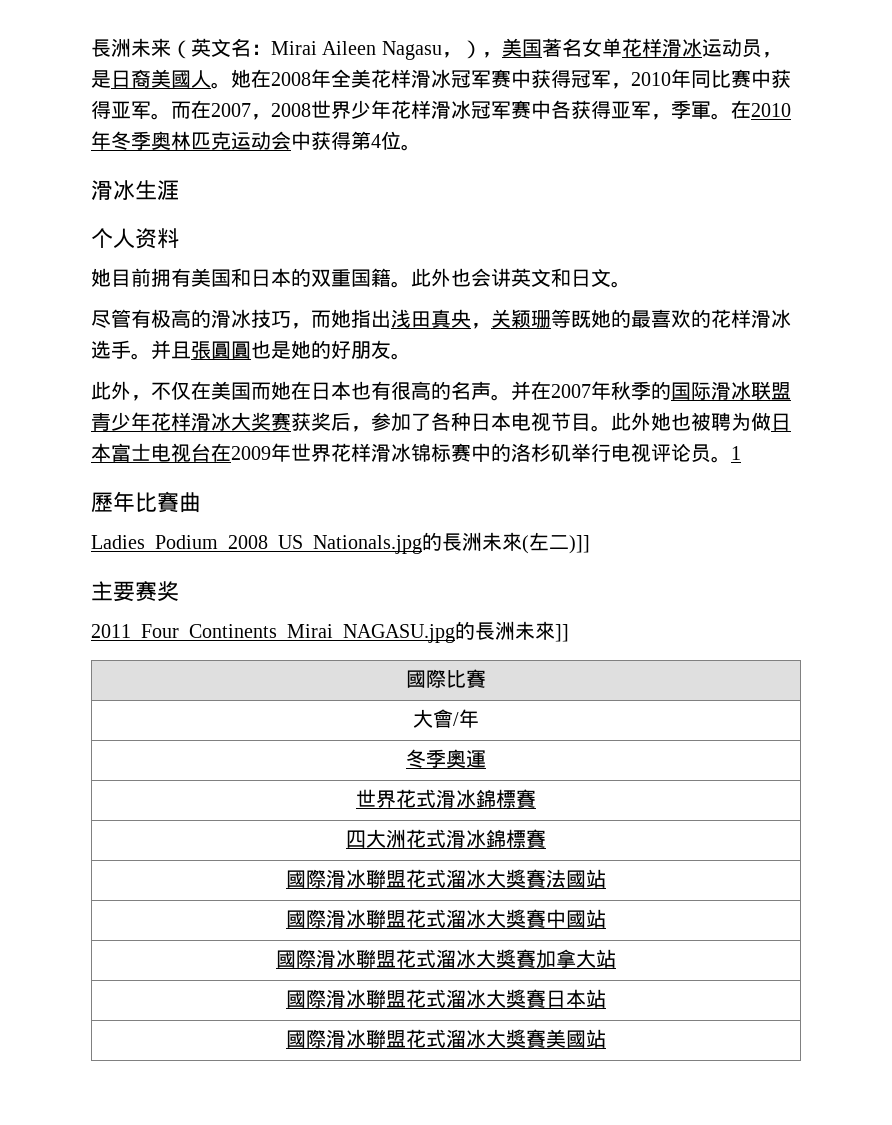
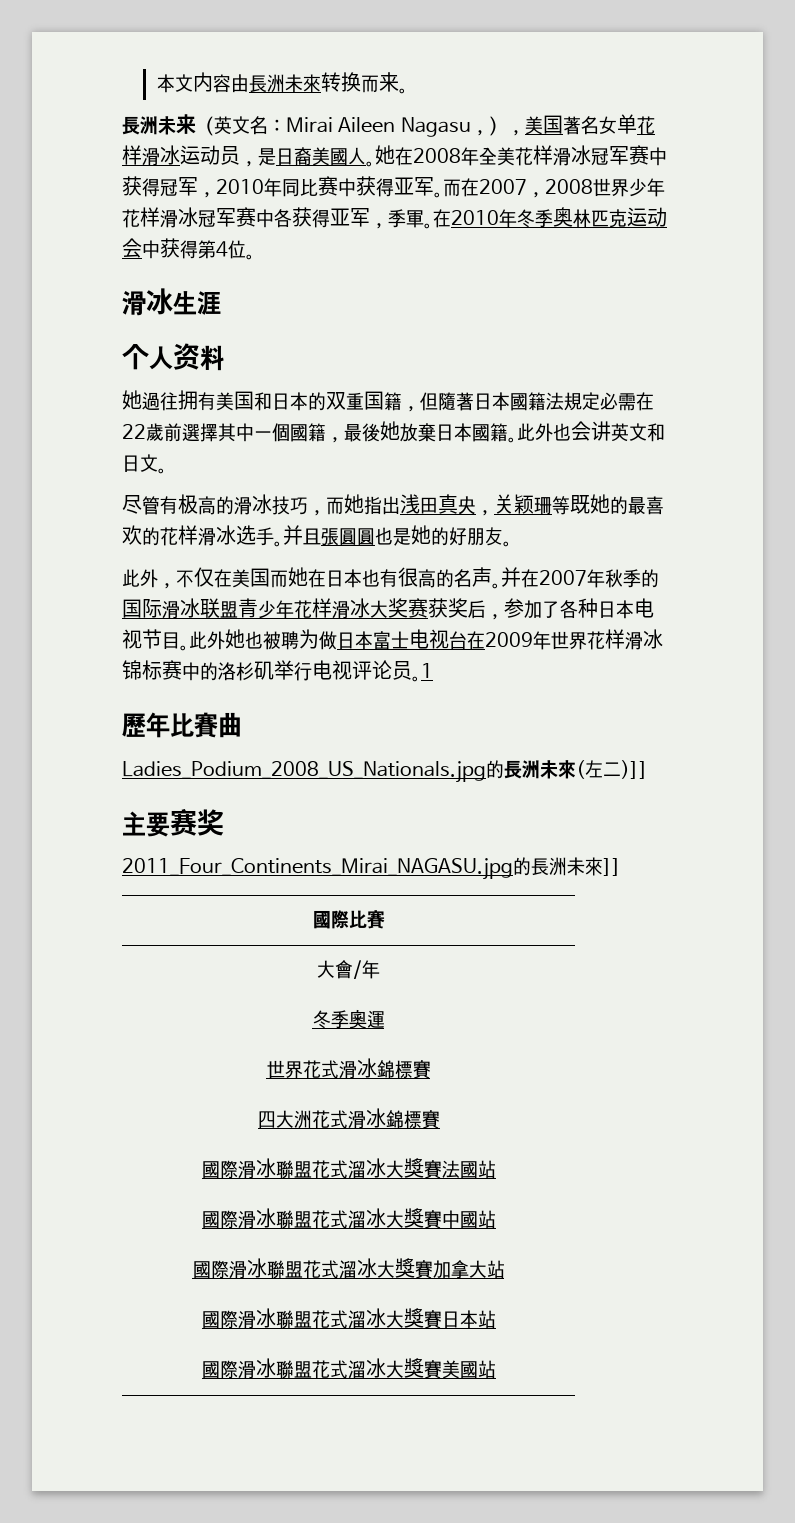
+ 本文内容由長洲未來转换而来。
- 她目前拥有美国和日本的双重国籍。
+ 她過往拥有美国和日本的双重国籍，但隨著日本國籍法規定必需在22歲前選擇其中一個國籍，最後她放棄日本國籍。

